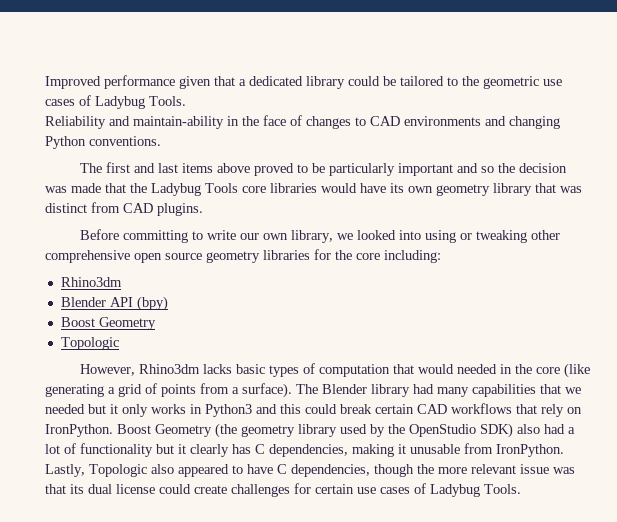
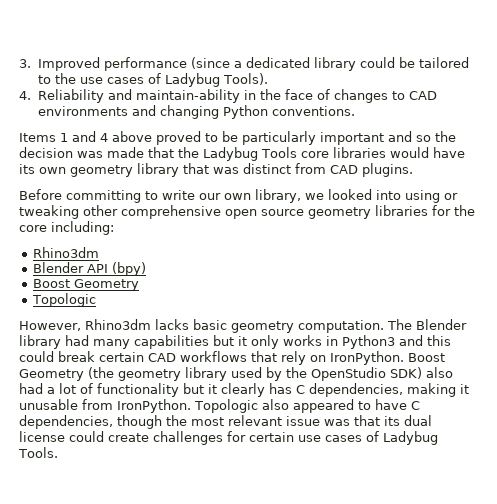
- Improved performance given that a dedicated library could be tailored to the geometric use cases of Ladybug Tools.
- Reliability and maintain-ability in the face of changes to CAD environments and changing Python conventions.
+ 3. Improved performance (since a dedicated library could be tailored to the use cases of Ladybug Tools).
+ 4. Reliability and maintain-ability in the face of changes to CAD environments and changing Python conventions.
- The first and last items above proved to be particularly important and so the decision was made that the Ladybug Tools core libraries would have its own geometry library that was distinct from CAD plugins.
+ Items 1 and 4 above proved to be particularly important and so the decision was made that the Ladybug Tools core libraries would have its own geometry library that was distinct from CAD plugins.
- However, Rhino3dm lacks basic types of computation that would needed in the core (like generating a grid of points from a surface).
+ However, Rhino3dm lacks basic geometry computation.
- The Blender library had many capabilities that we needed but it only works in Python3 and this could break certain CAD workflows that rely on IronPython.
+ The Blender library had many capabilities but it only works in Python3 and this could break certain CAD workflows that rely on IronPython.
- Lastly, Topologic also appeared to have C dependencies, though the more relevant issue was that its dual license could create challenges for certain use cases of Ladybug Tools.
+ Topologic also appeared to have C dependencies, though the most relevant issue was that its dual license could create challenges for certain use cases of Ladybug Tools.

